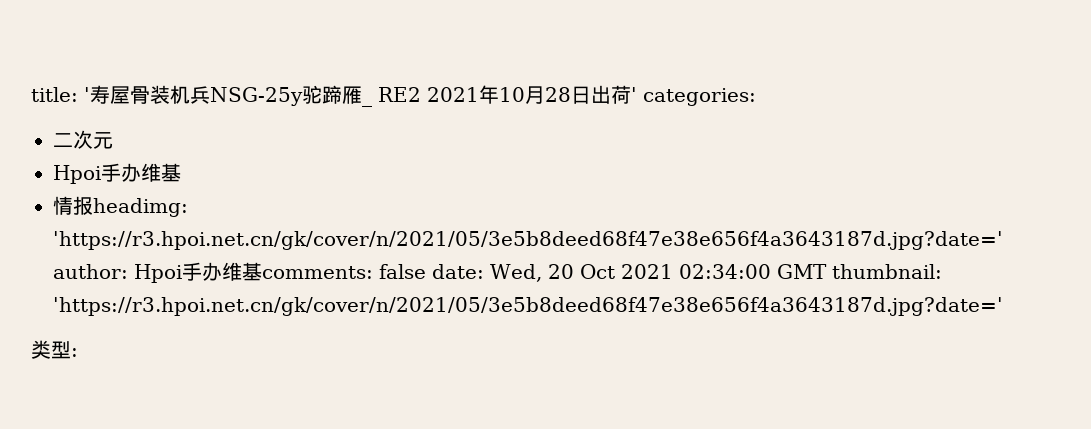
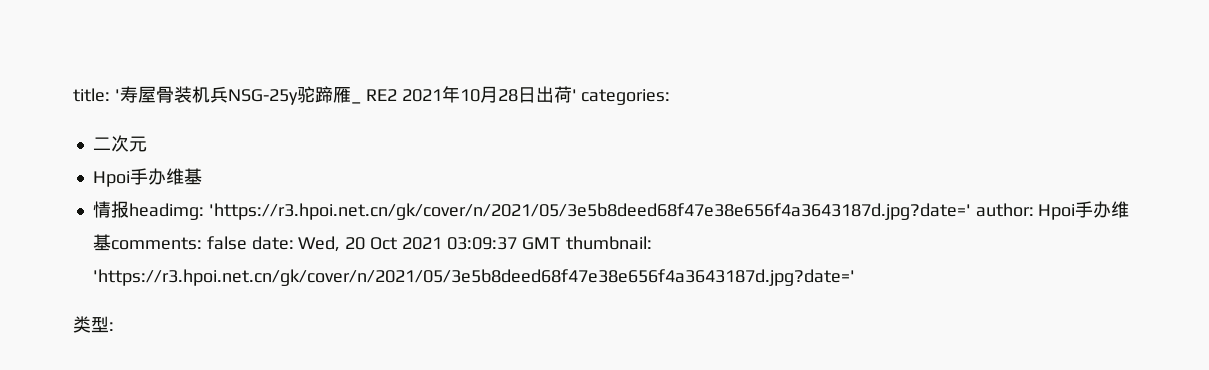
- 情报headimg: 'https://r3.hpoi.net.cn/gk/cover/n/2021/05/3e5b8deed68f47e38e656f4a3643187d.jpg?date=' author: Hpoi手办维基comments: false date: Wed, 20 Oct 2021 02:34:00 GMT thumbnail: 'https://r3.hpoi.net.cn/gk/cover/n/2021/05/3e5b8deed68f47e38e656f4a3643187d.jpg?date='
+ 情报headimg: 'https://r3.hpoi.net.cn/gk/cover/n/2021/05/3e5b8deed68f47e38e656f4a3643187d.jpg?date=' author: Hpoi手办维基comments: false date: Wed, 20 Oct 2021 03:09:37 GMT thumbnail: 'https://r3.hpoi.net.cn/gk/cover/n/2021/05/3e5b8deed68f47e38e656f4a3643187d.jpg?date='

